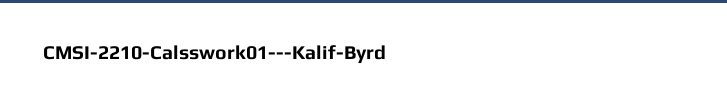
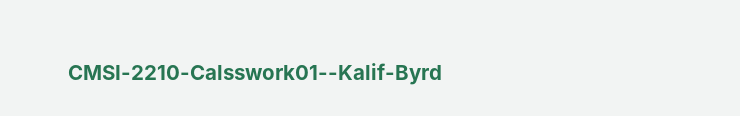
- CMSI-2210-Calsswork01---Kalif-Byrd
+ CMSI-2210-Calsswork01--Kalif-Byrd

